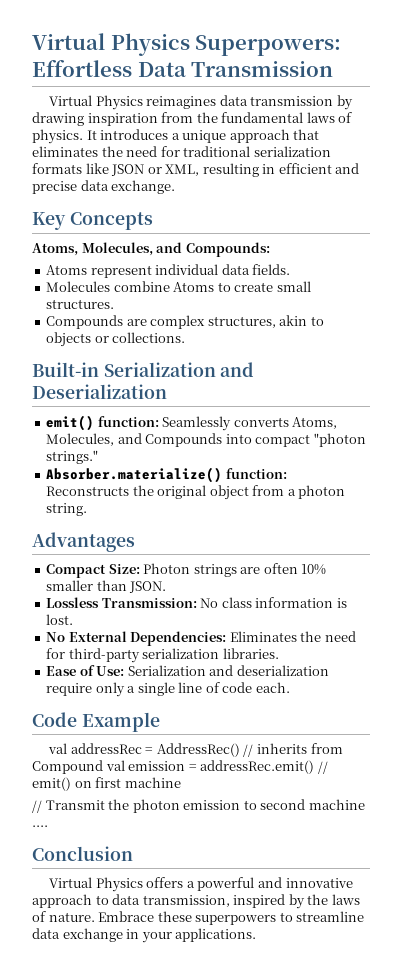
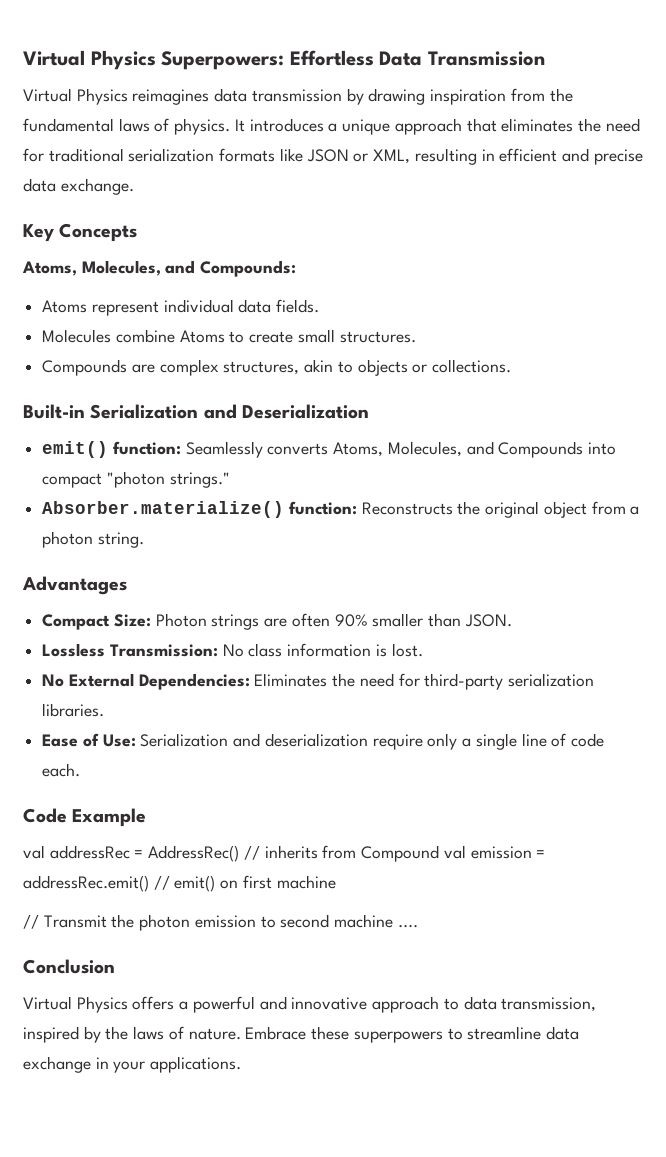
- Compact Size: Photon strings are often 10% smaller than JSON.
+ Compact Size: Photon strings are often 90% smaller than JSON.

